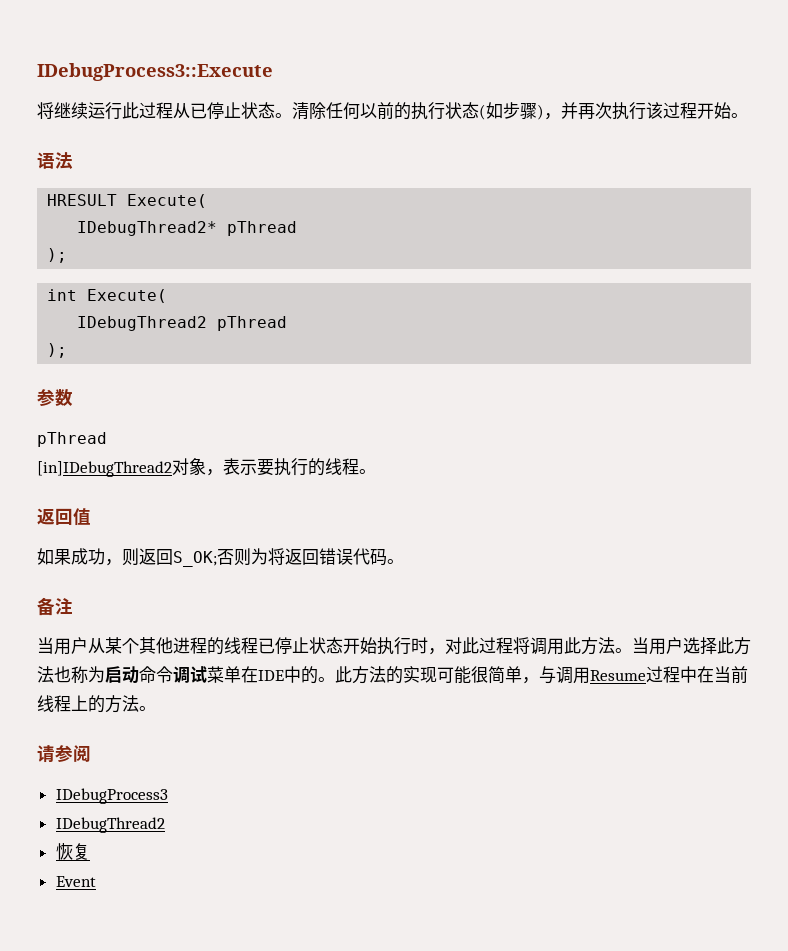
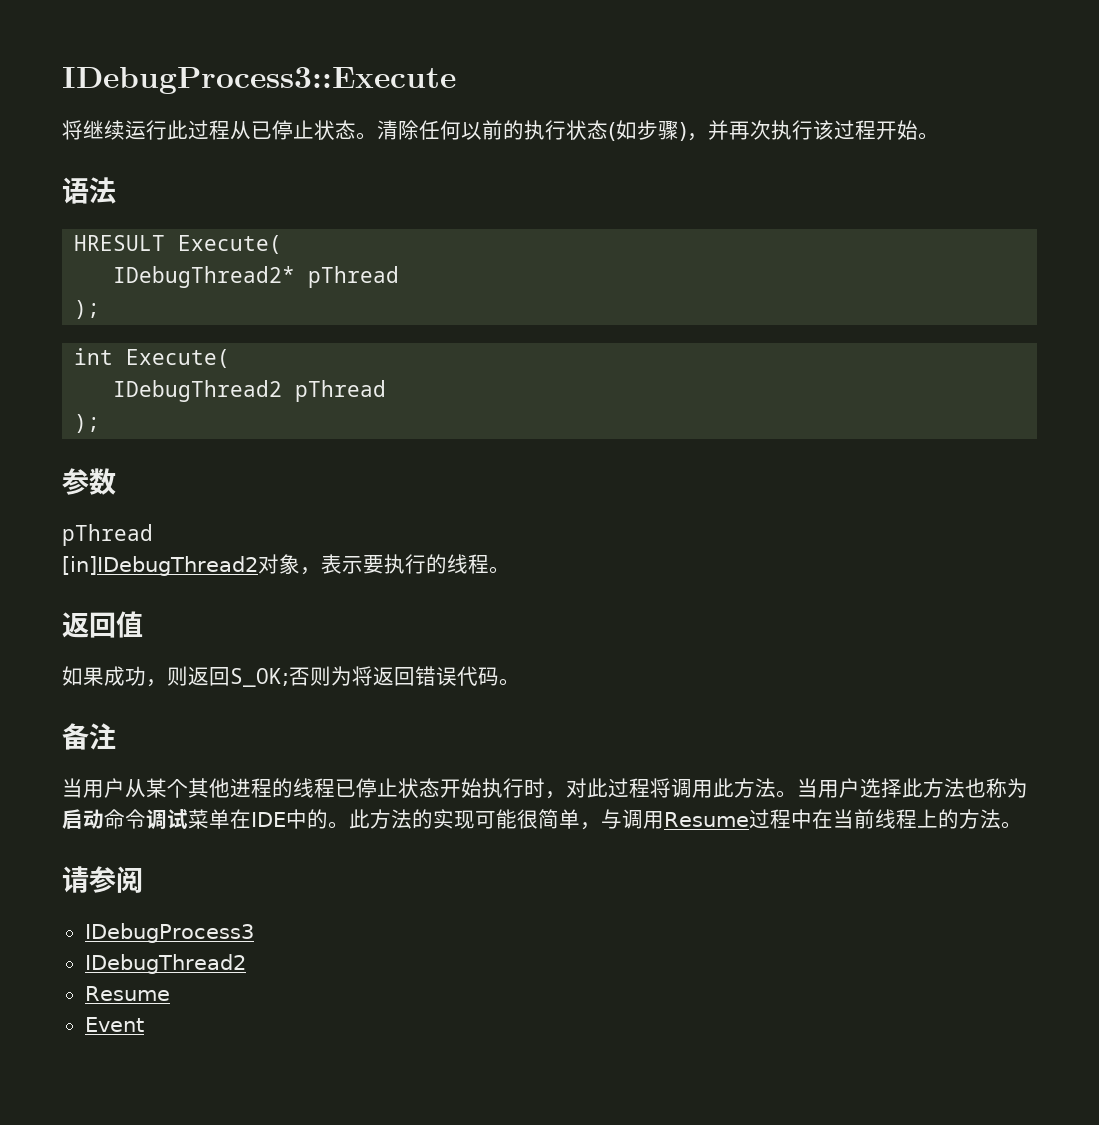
  IDebugProcess3
  IDebugThread2
- 恢复
+ Resume

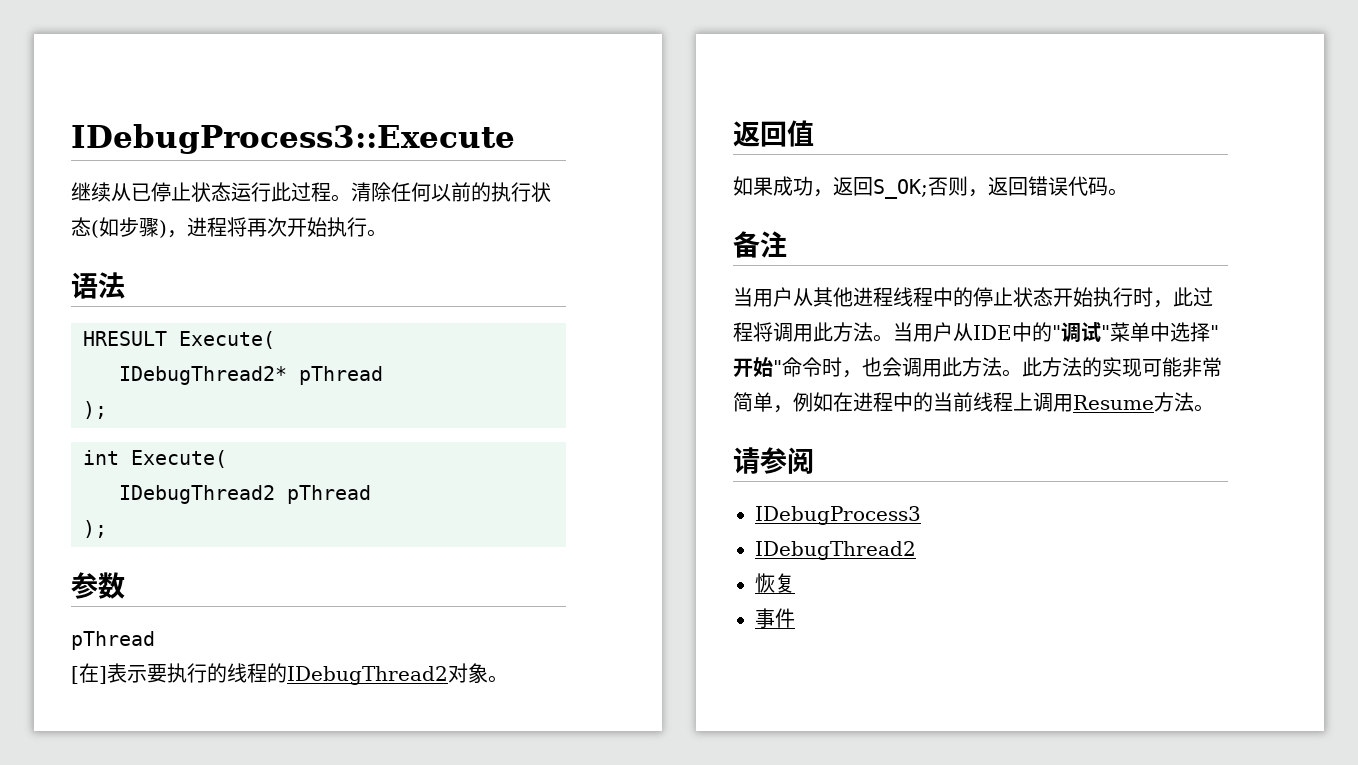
- 将继续运行此过程从已停止状态。
+ 继续从已停止状态运行此过程。
- 清除任何以前的执行状态(如步骤)，并再次执行该过程开始。
+ 清除任何以前的执行状态(如步骤)，进程将再次开始执行。
- [in]IDebugThread2对象，表示要执行的线程。
+ [在]表示要执行的线程的IDebugThread2对象。
- 如果成功，则返回S_OK;否则为将返回错误代码。
+ 如果成功，返回S_OK;否则，返回错误代码。
- 当用户从某个其他进程的线程已停止状态开始执行时，对此过程将调用此方法。
+ 当用户从其他进程线程中的停止状态开始执行时，此过程将调用此方法。
- 当用户选择此方法也称为启动命令调试菜单在IDE中的。
+ 当用户从IDE中的"调试"菜单中选择"开始"命令时，也会调用此方法。
- 此方法的实现可能很简单，与调用Resume过程中在当前线程上的方法。
+ 此方法的实现可能非常简单，例如在进程中的当前线程上调用Resume方法。
  IDebugProcess3
  IDebugThread2
- Resume
- Event
+ 恢复
+ 事件

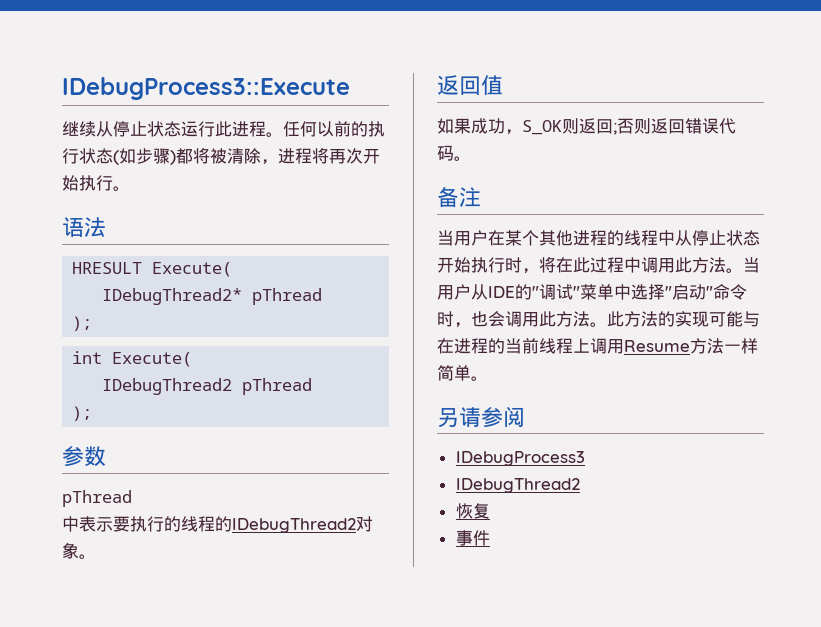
- 继续从已停止状态运行此过程。清除任何以前的执行状态(如步骤)，进程将再次开始执行。
+ 继续从停止状态运行此进程。任何以前的执行状态(如步骤)都将被清除，进程将再次开始执行。
- [在]表示要执行的线程的IDebugThread2对象。
+ 中表示要执行的线程的IDebugThread2对象。
- 如果成功，返回S_OK;否则，返回错误代码。
+ 如果成功，S_OK则返回;否则返回错误代码。
- 当用户从其他进程线程中的停止状态开始执行时，此过程将调用此方法。
+ 当用户在某个其他进程的线程中从停止状态开始执行时，将在此过程中调用此方法。
- 当用户从IDE中的"调试"菜单中选择"开始"命令时，也会调用此方法。
+ 当用户从IDE的"调试"菜单中选择"启动"命令时，也会调用此方法。
- 此方法的实现可能非常简单，例如在进程中的当前线程上调用Resume方法。
- 请参阅
+ 此方法的实现可能与在进程的当前线程上调用Resume方法一样简单。
+ 另请参阅

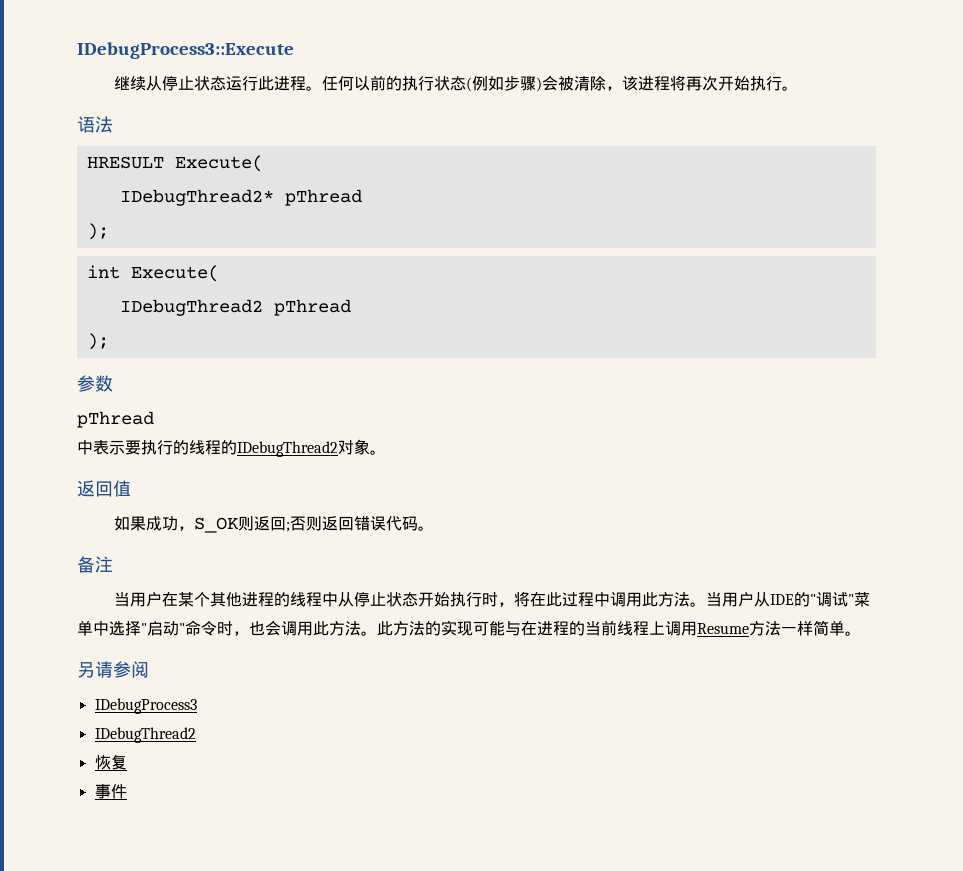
- 任何以前的执行状态(如步骤)都将被清除，进程将再次开始执行。
+ 任何以前的执行状态(例如步骤)会被清除，该进程将再次开始执行。

